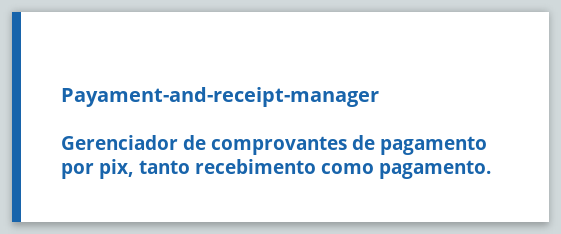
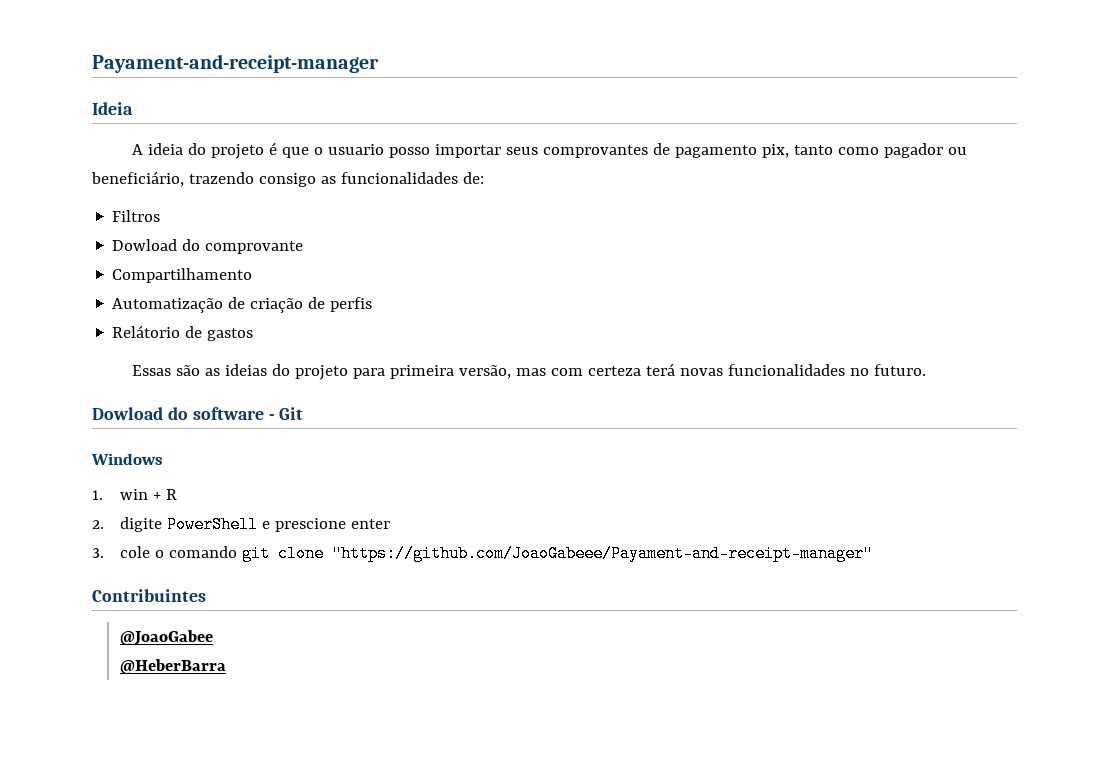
- Gerenciador de comprovantes de pagamento por pix, tanto recebimento como pagamento.
+ Ideia
+ A ideia do projeto é que o usuario posso importar seus comprovantes de pagamento pix, tanto como pagador ou beneficiário, trazendo consigo as funcionalidades de:
+ Filtros
+ Dowload do comprovante
+ Compartilhamento
+ Automatização de criação de perfis
+ Relátorio de gastos
+ Essas são as ideias do projeto para primeira versão, mas com certeza terá novas funcionalidades no futuro.
+ Dowload do software - Git
+ Windows
+ 1. win + R
+ 2. digite PowerShell e prescione enter
+ 3. cole o comando git clone "https://github.com/JoaoGabeee/Payament-and-receipt-manager"
+ Contribuintes
+ @JoaoGabee
+ @HeberBarra

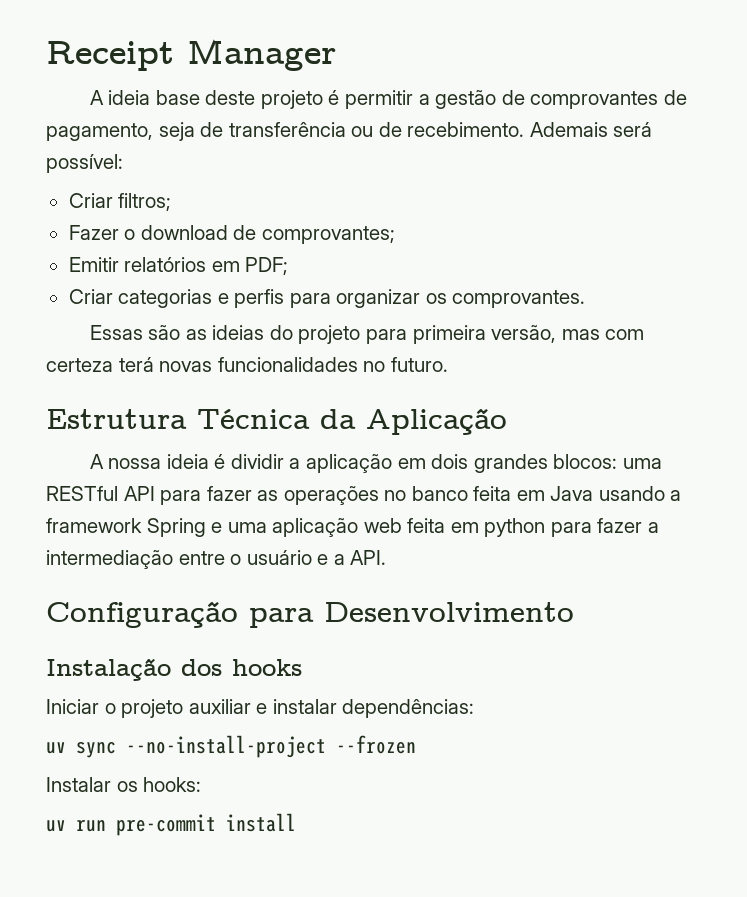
- Payament-and-receipt-manager
- Ideia
+ Receipt Manager
- A ideia do projeto é que o usuario posso importar seus comprovantes de pagamento pix, tanto como pagador ou beneficiário, trazendo consigo as funcionalidades de:
- Filtros
- Dowload do comprovante
- Compartilhamento
- Automatização de criação de perfis
- Relátorio de gastos
+ A ideia base deste projeto é permitir a gestão de comprovantes de pagamento, seja de transferência ou de recebimento. Ademais será possível:
+ Criar filtros;
+ Fazer o download de comprovantes;
+ Emitir relatórios em PDF;
+ Criar categorias e perfis para organizar os comprovantes.
- Dowload do software - Git
- Windows
- 1. win + R
- 2. digite PowerShell e prescione enter
- 3. cole o comando git clone "https://github.com/JoaoGabeee/Payament-and-receipt-manager"
- Contribuintes
- @JoaoGabee
- @HeberBarra
+ Estrutura Técnica da Aplicação
+ A nossa ideia é dividir a aplicação em dois grandes blocos: uma RESTful API para fazer as operações no banco feita em Java usando a framework Spring e uma aplicação web feita em python para fazer a intermediação entre o usuário e a API.
+ Configuração para Desenvolvimento
+ Instalação dos hooks
+ Iniciar o projeto auxiliar e instalar dependências:
+ uv sync --no-install-project --frozen
+ Instalar os hooks:
+ uv run pre-commit install

